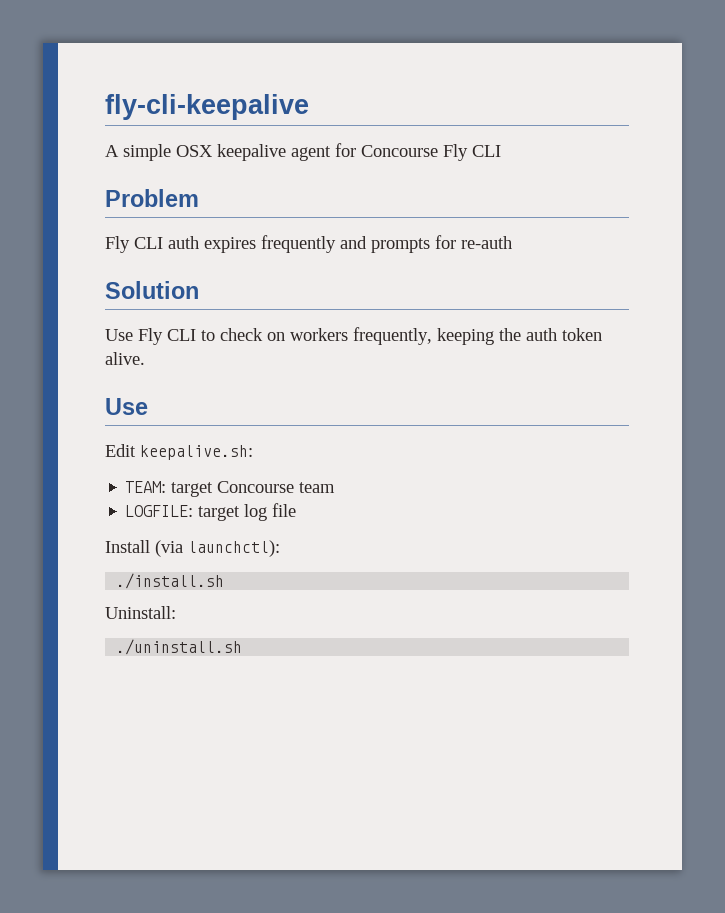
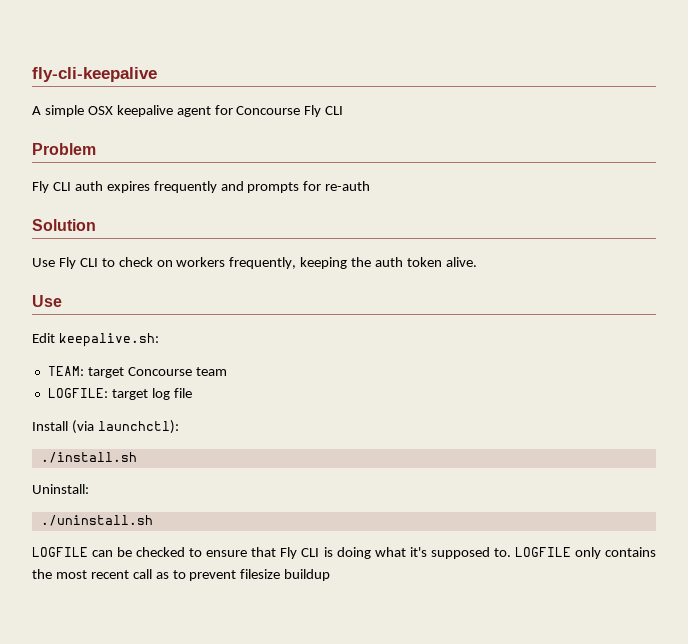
+ LOGFILE can be checked to ensure that Fly CLI is doing what it's supposed to. LOGFILE only contains the most recent call as to prevent filesize buildup

